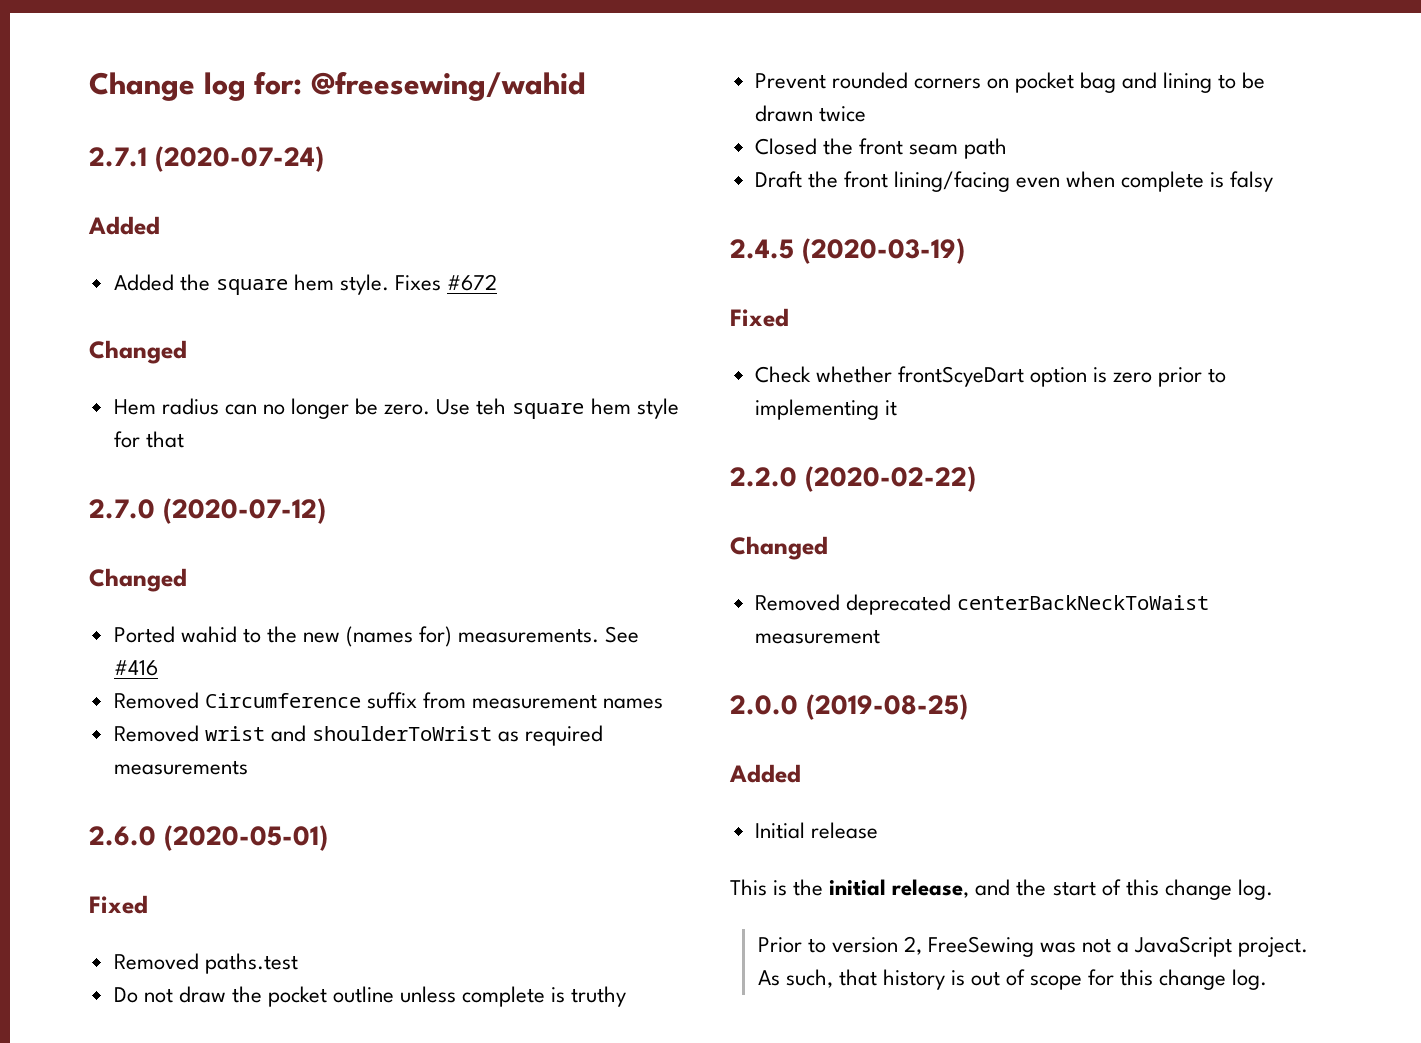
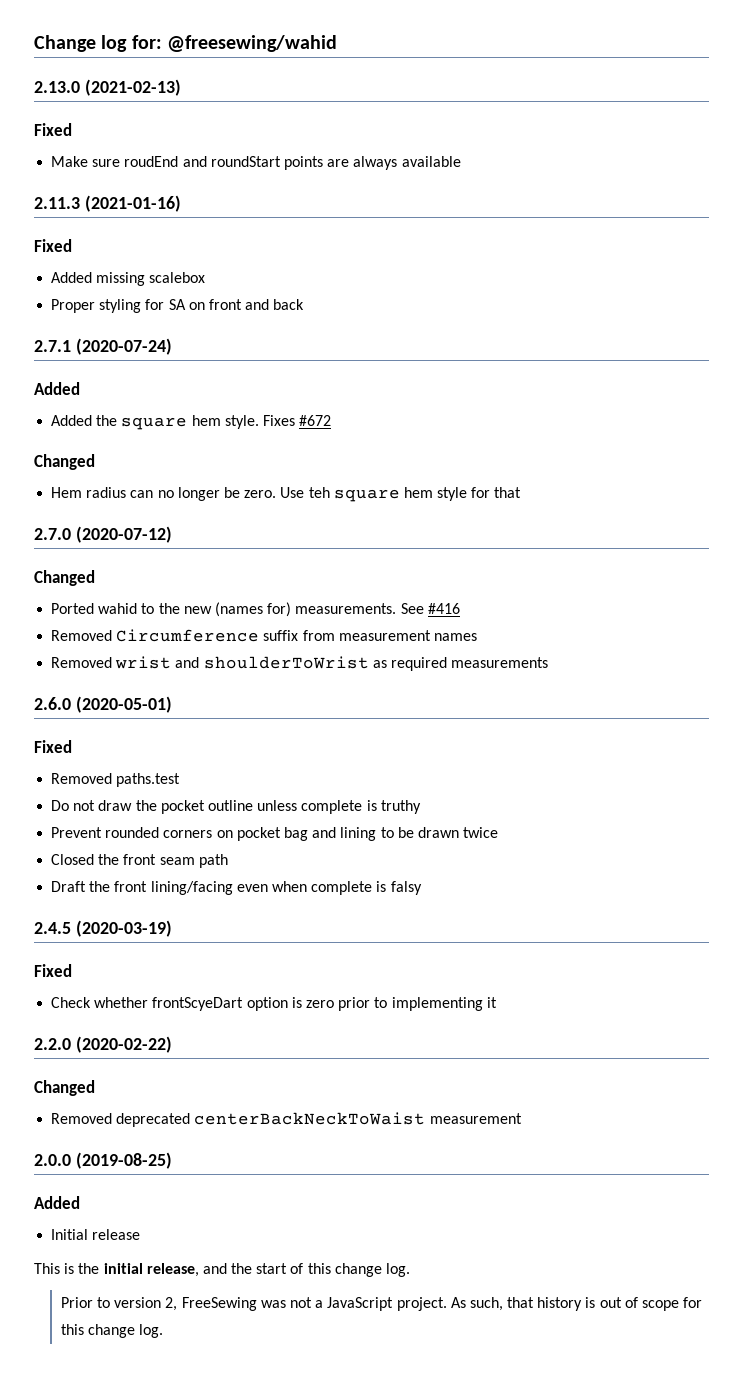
+ 2.13.0 (2021-02-13)
+ Fixed
+ Make sure roudEnd and roundStart points are always available
+ 2.11.3 (2021-01-16)
+ Fixed
+ Added missing scalebox
+ Proper styling for SA on front and back

